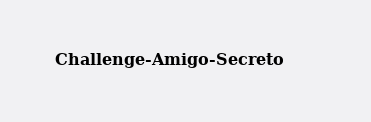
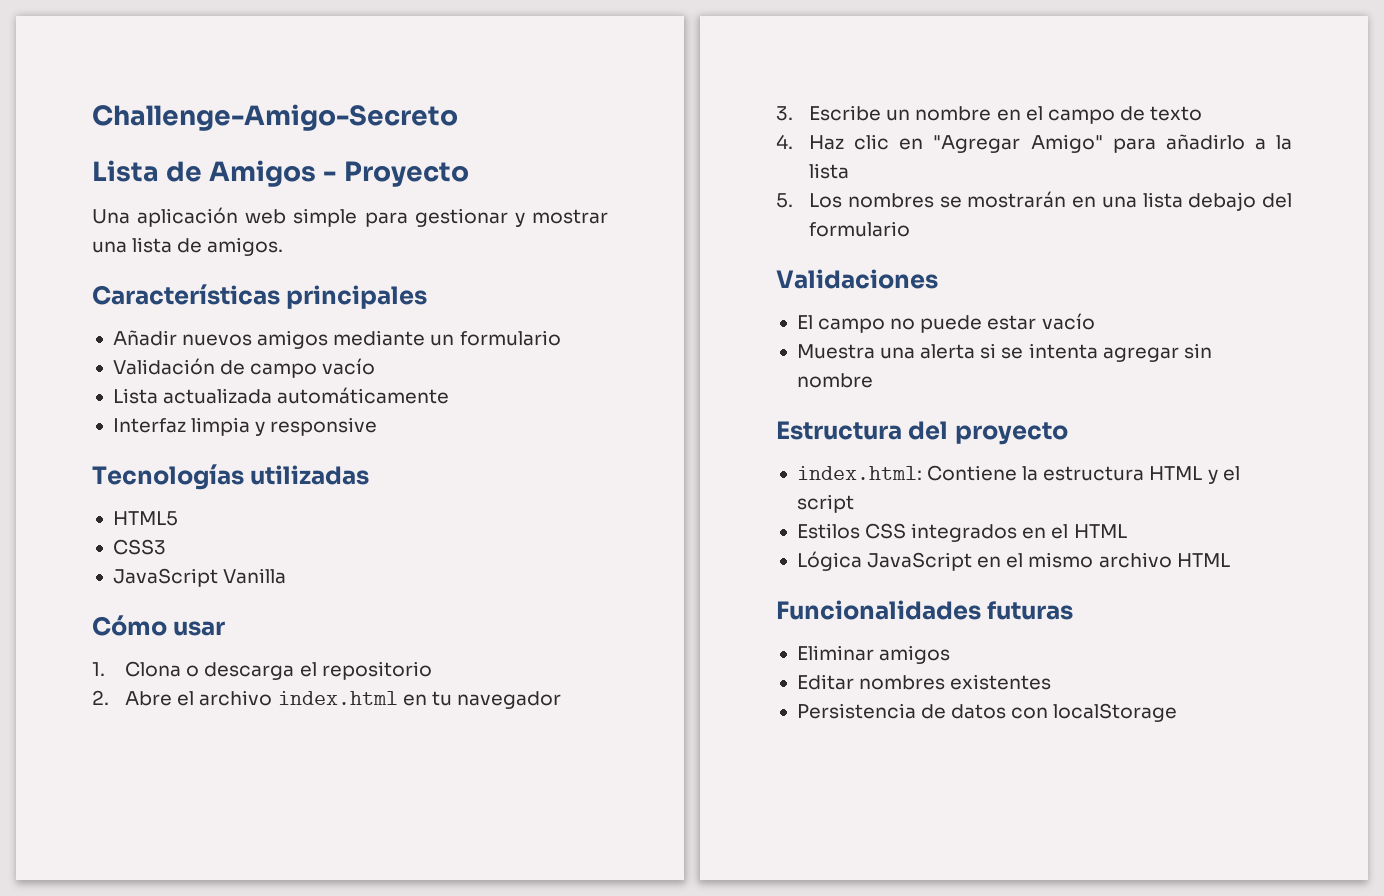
+ Lista de Amigos - Proyecto
+ Una aplicación web simple para gestionar y mostrar una lista de amigos.
+ Características principales
+ Añadir nuevos amigos mediante un formulario
+ Validación de campo vacío
+ Lista actualizada automáticamente
+ Interfaz limpia y responsive
+ Tecnologías utilizadas
+ HTML5
+ CSS3
+ JavaScript Vanilla
+ Cómo usar
+ 1. Clona o descarga el repositorio
+ 2. Abre el archivo index.html en tu navegador
+ 3. Escribe un nombre en el campo de texto
+ 4. Haz clic en "Agregar Amigo" para añadirlo a la lista
+ 5. Los nombres se mostrarán en una lista debajo del formulario
+ Validaciones
+ El campo no puede estar vacío
+ Muestra una alerta si se intenta agregar sin nombre
+ Estructura del proyecto
+ index.html: Contiene la estructura HTML y el script
+ Estilos CSS integrados en el HTML
+ Lógica JavaScript en el mismo archivo HTML
+ Funcionalidades futuras
+ Eliminar amigos
+ Editar nombres existentes
+ Persistencia de datos con localStorage

